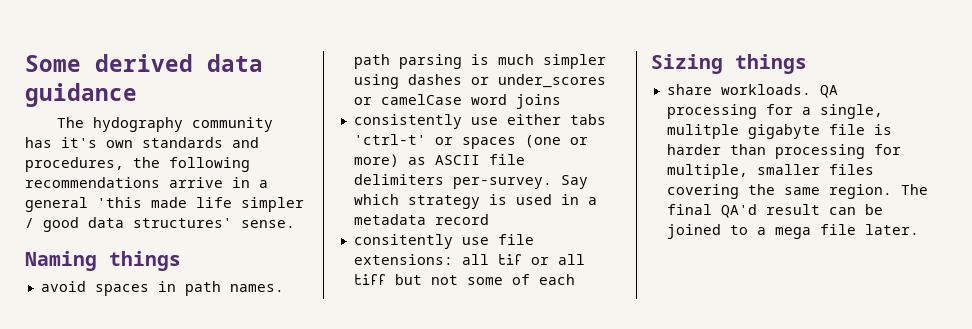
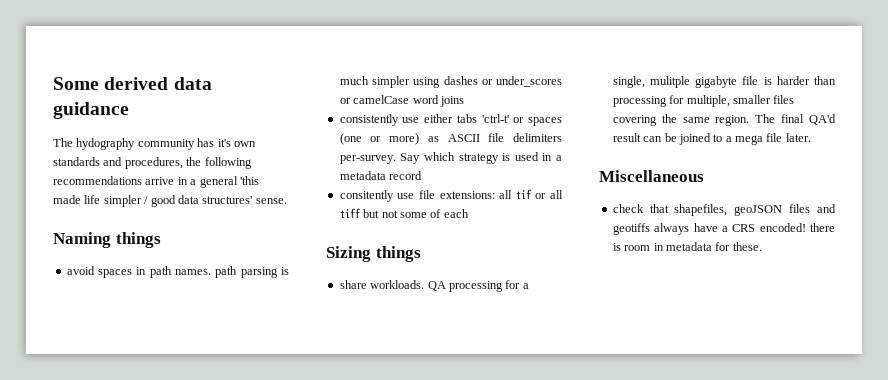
+ Miscellaneous
+ check that shapefiles, geoJSON files and geotiffs always have a CRS encoded! there is room in metadata for these.

